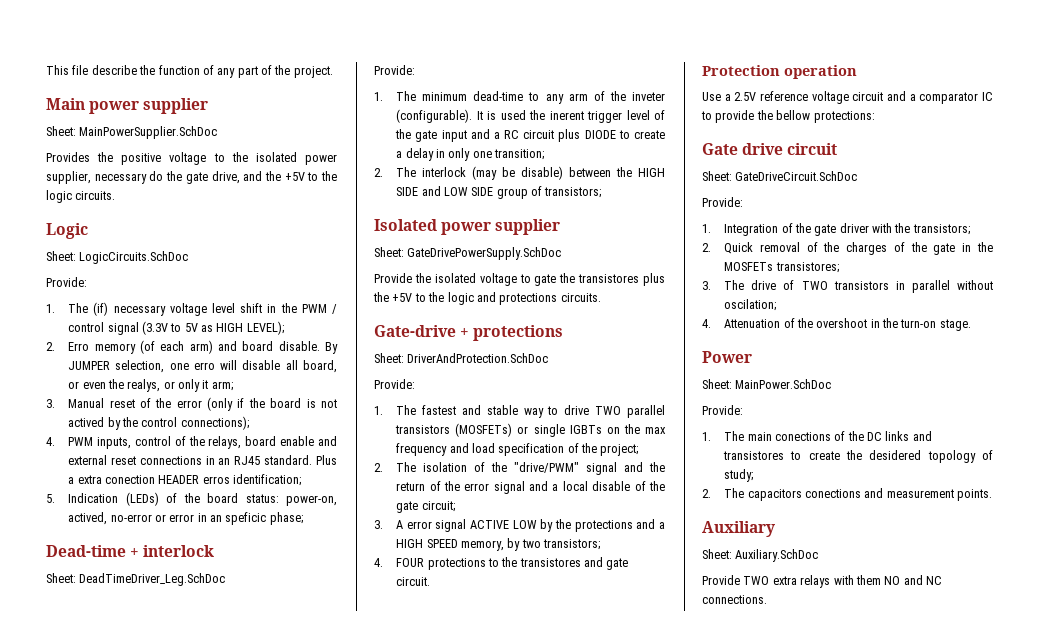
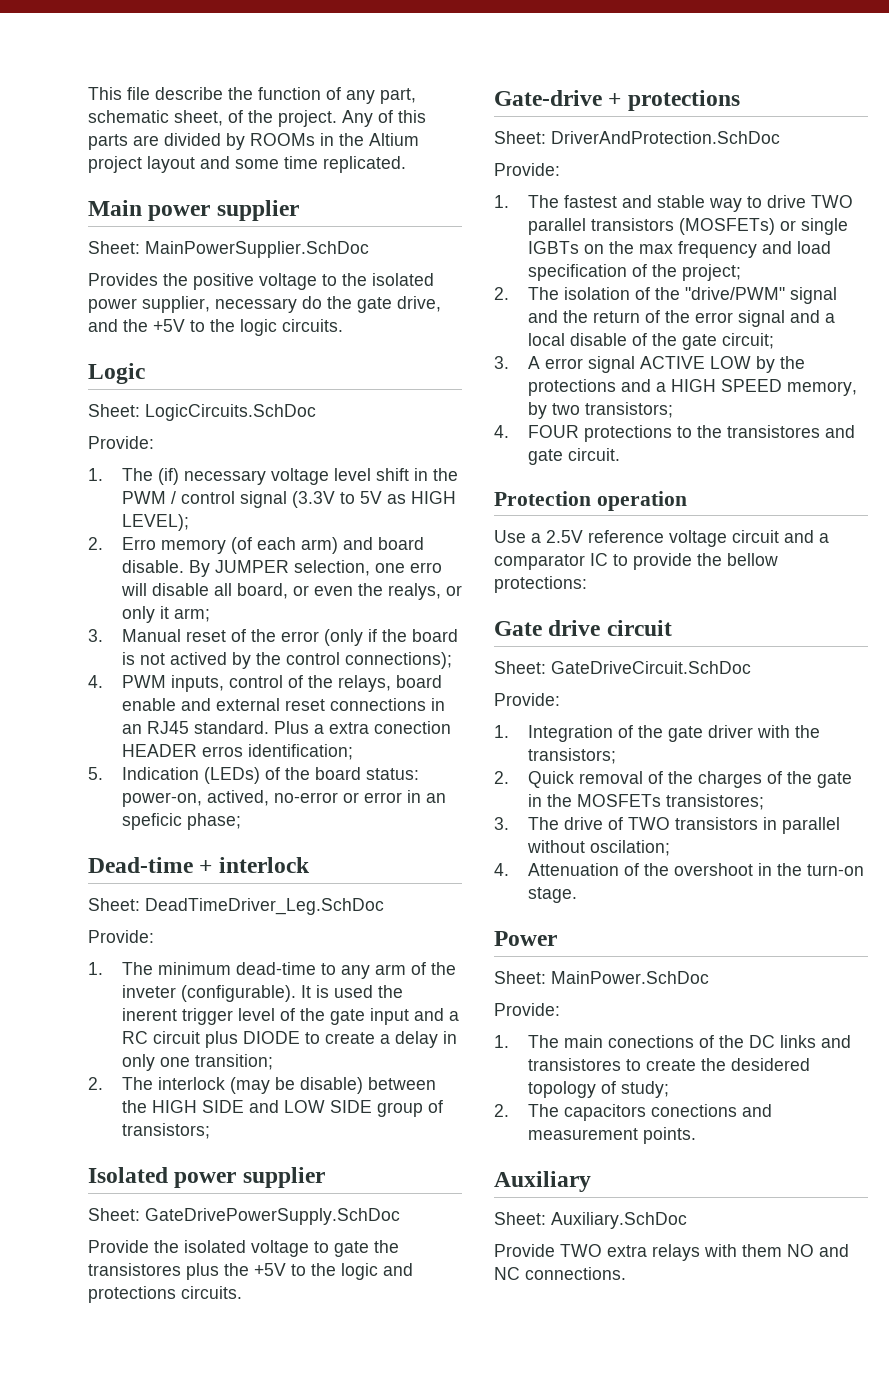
- This file describe the function of any part of the project.
+ This file describe the function of any part, schematic sheet, of the project. Any of this parts are divided by ROOMs in the Altium project layout and some time replicated.

